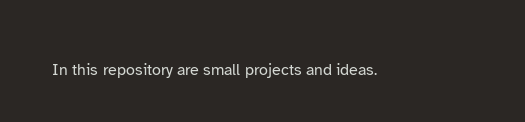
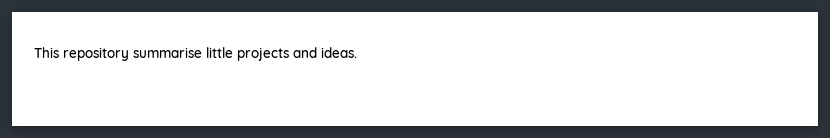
- In this repository are small projects and ideas.
+ This repository summarise little projects and ideas.

